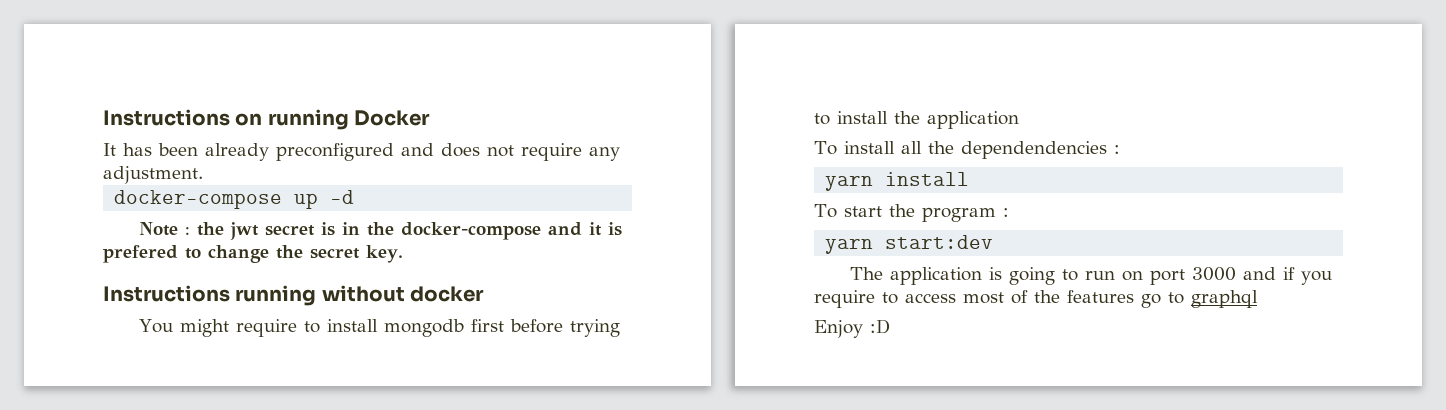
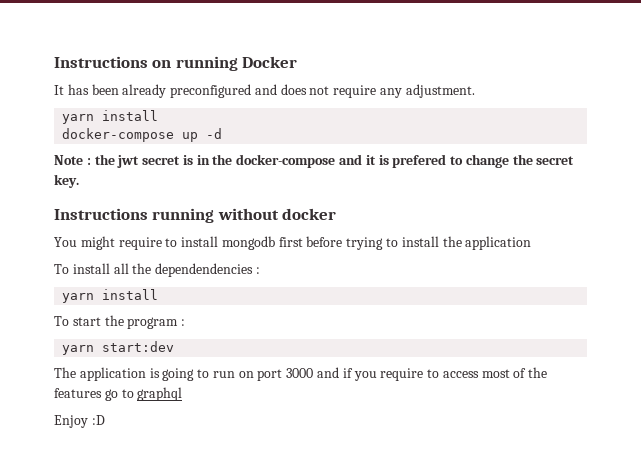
  It has been already preconfigured and does not require any adjustment.
+ yarn install

